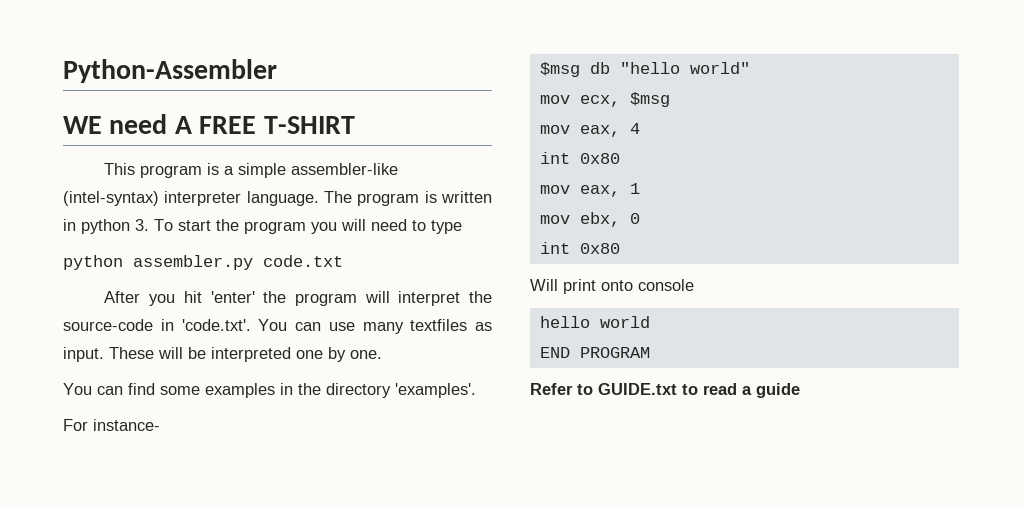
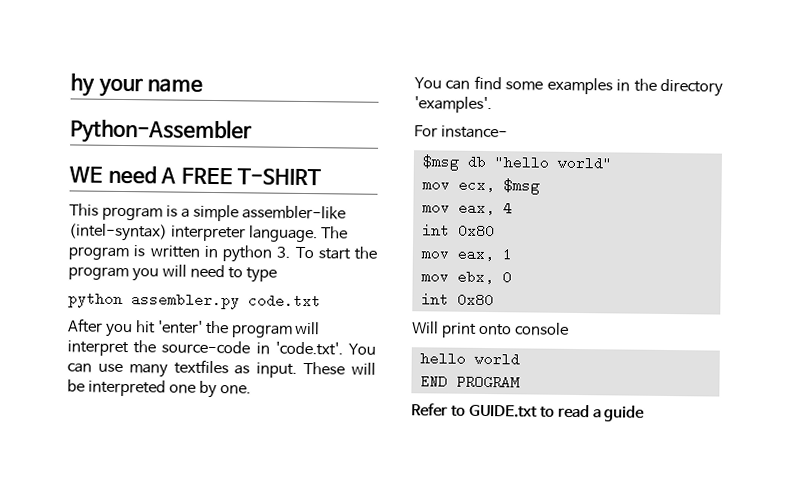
+ hy your name

